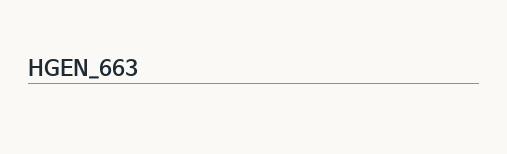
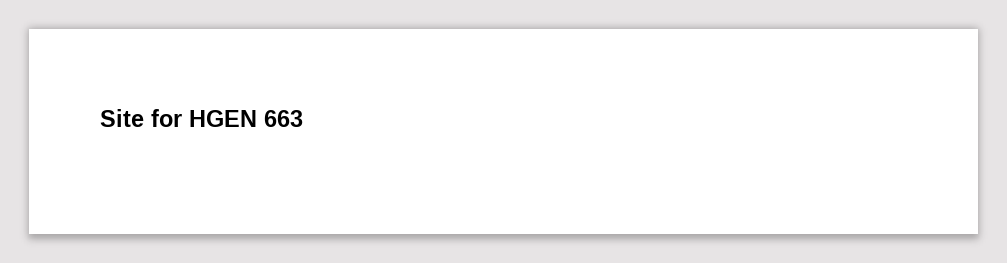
- HGEN_663
+ Site for HGEN 663

